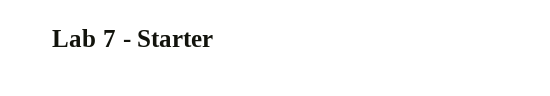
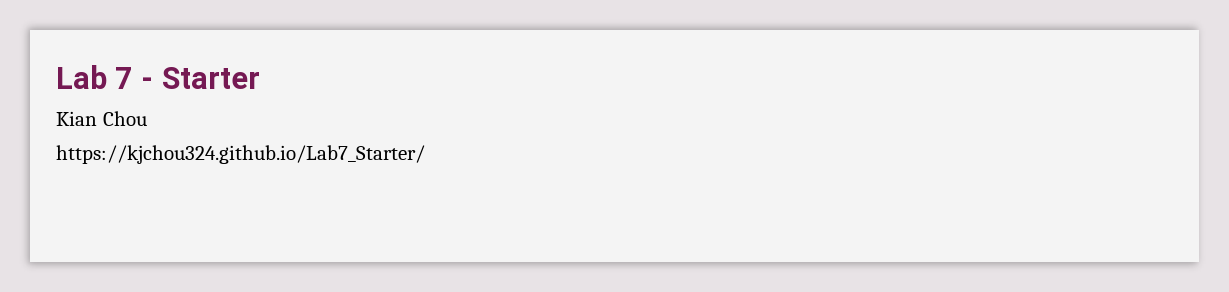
+ Kian Chou
+ https://kjchou324.github.io/Lab7_Starter/

